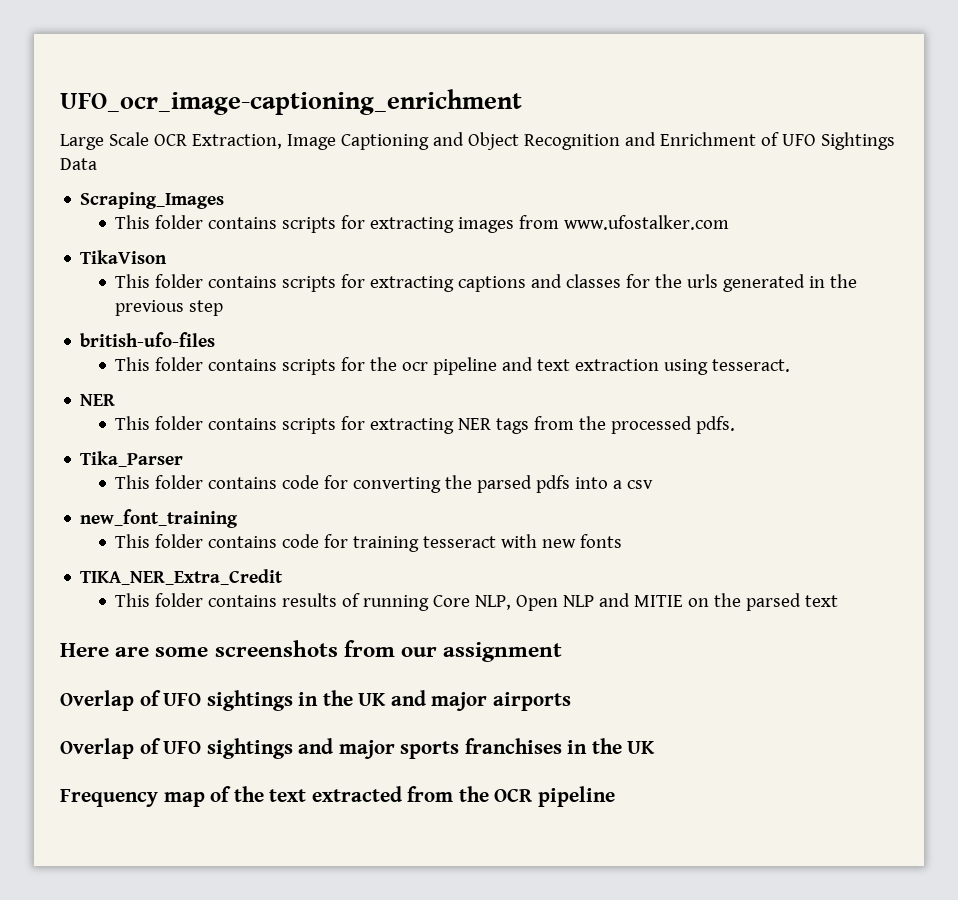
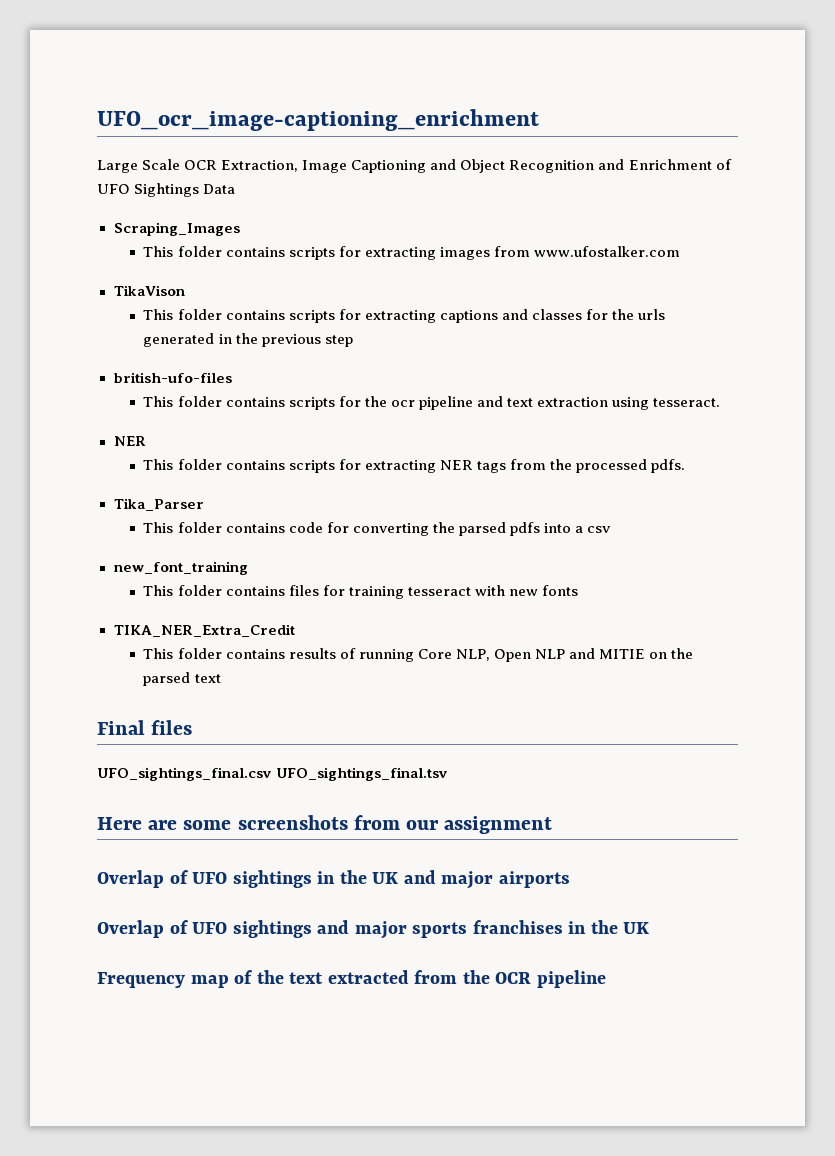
- This folder contains code for training tesseract with new fonts
+ This folder contains files for training tesseract with new fonts
+ Final files
+ UFO_sightings_final.csv UFO_sightings_final.tsv

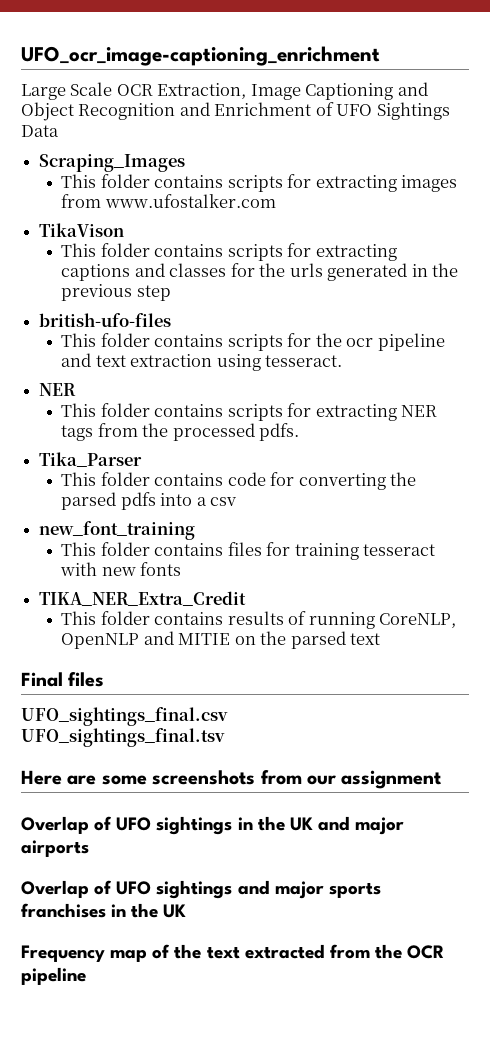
- This folder contains results of running Core NLP, Open NLP and MITIE on the parsed text
+ This folder contains results of running CoreNLP, OpenNLP and MITIE on the parsed text
- UFO_sightings_final.csv UFO_sightings_final.tsv
+ UFO_sightings_final.csv
+ UFO_sightings_final.tsv

